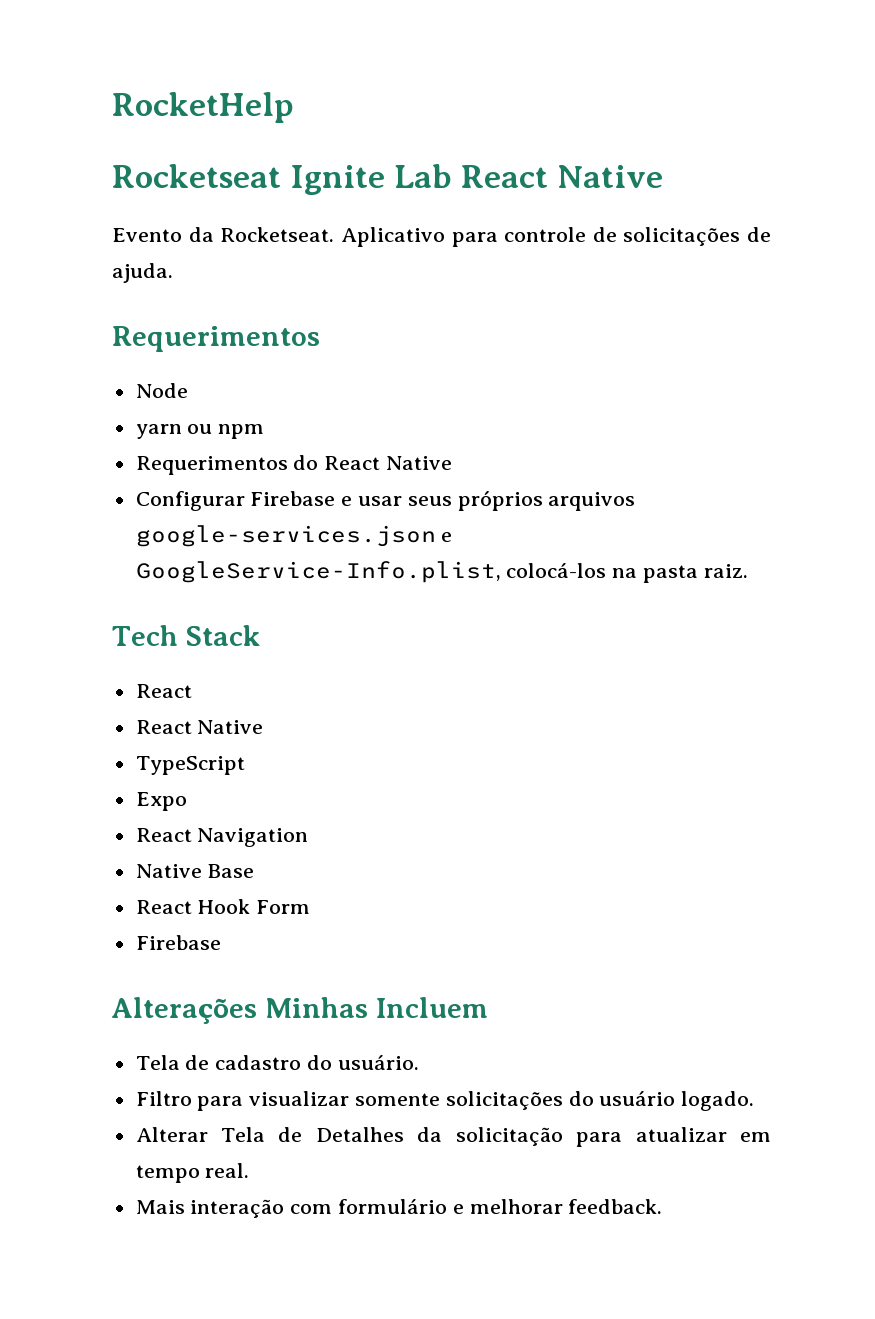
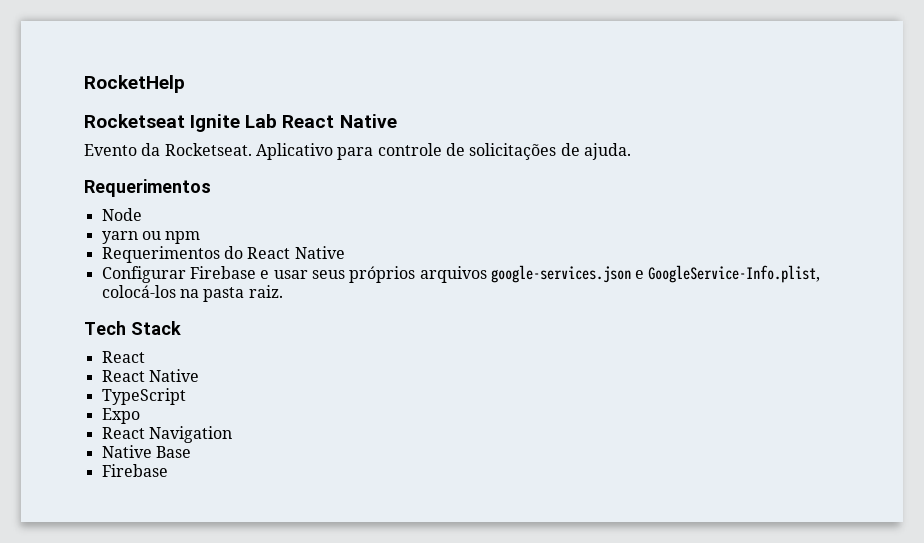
  Native Base
- React Hook Form
  Firebase
- Alterações Minhas Incluem
- Tela de cadastro do usuário.
- Filtro para visualizar somente solicitações do usuário logado.
- Alterar Tela de Detalhes da solicitação para atualizar em tempo real.
- Mais interação com formulário e melhorar feedback.

